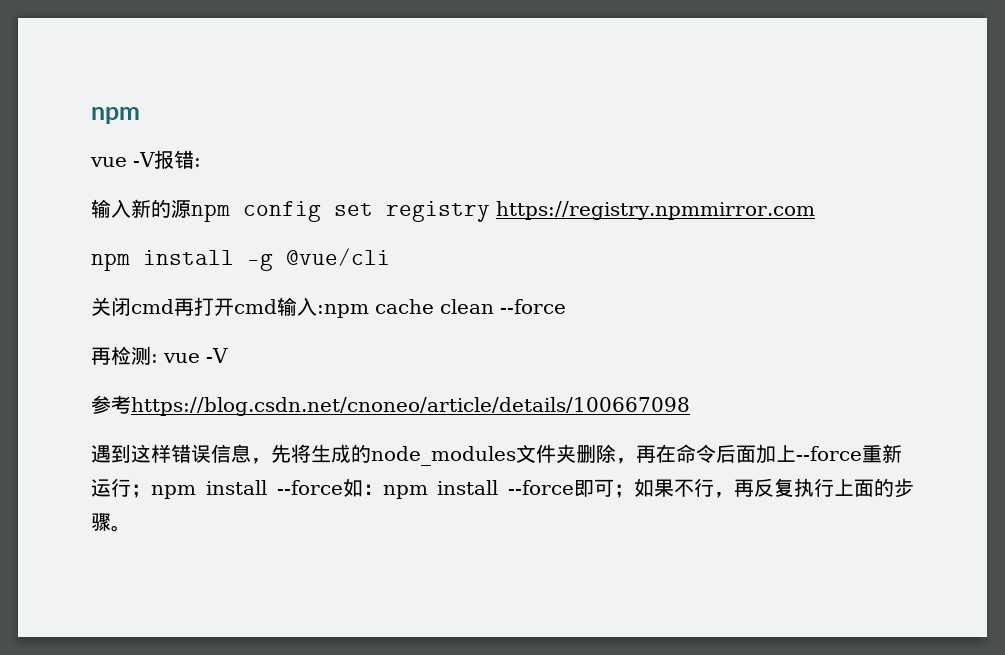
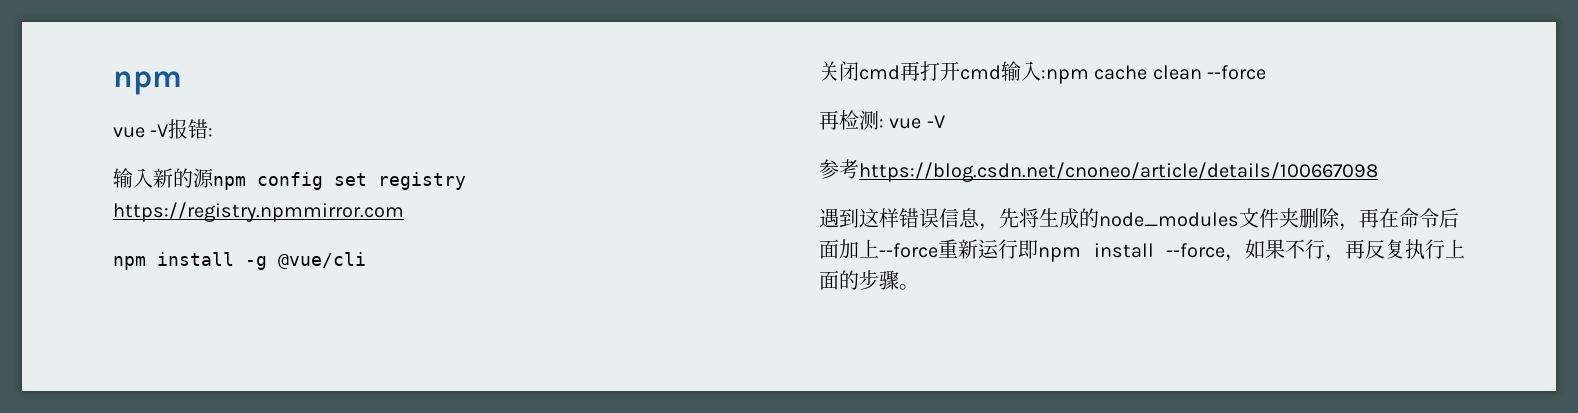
- 遇到这样错误信息，先将生成的node_modules文件夹删除，再在命令后面加上--force重新运行；npm install --force如：npm install --force即可；如果不行，再反复执行上面的步骤。
+ 遇到这样错误信息，先将生成的node_modules文件夹删除，再在命令后面加上--force重新运行即npm install --force，如果不行，再反复执行上面的步骤。

